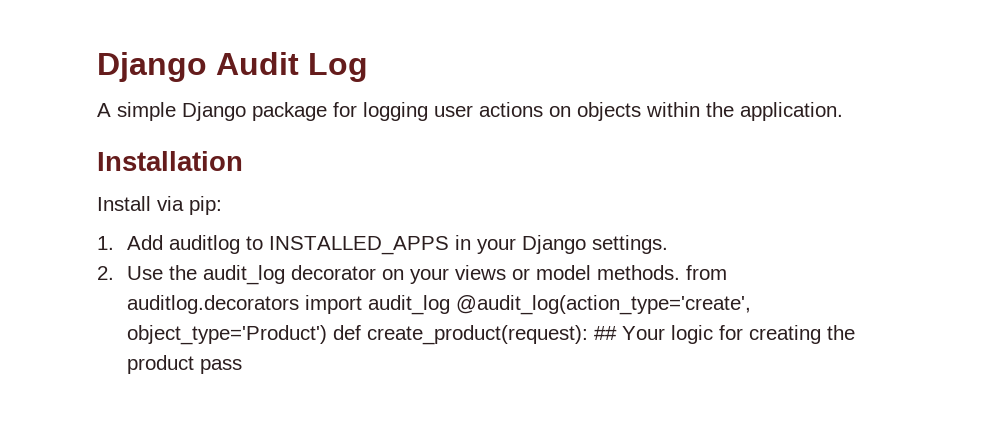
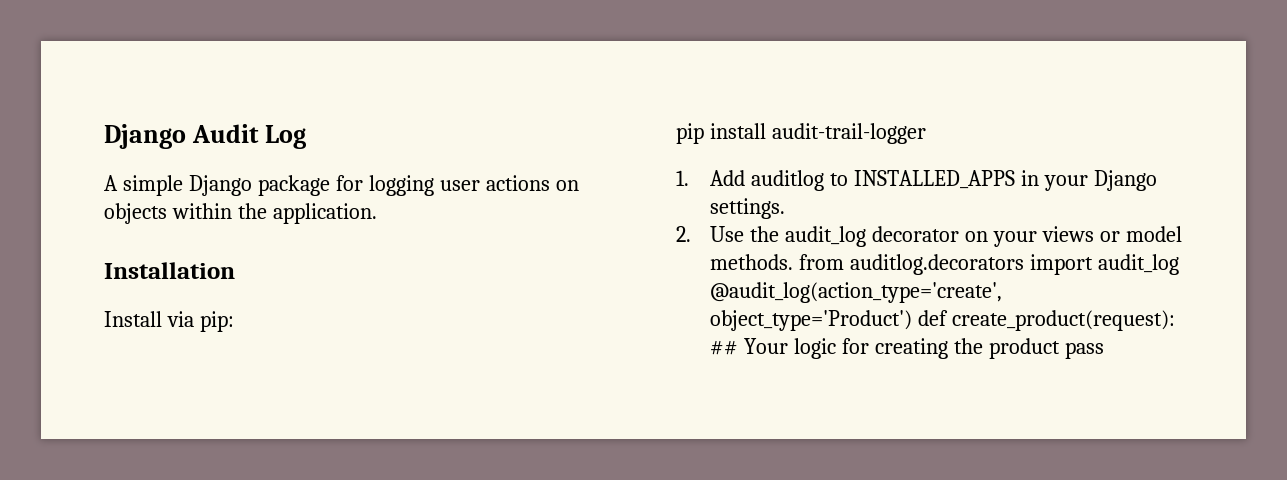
+ pip install audit-trail-logger

